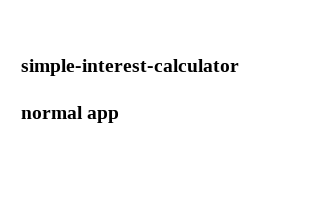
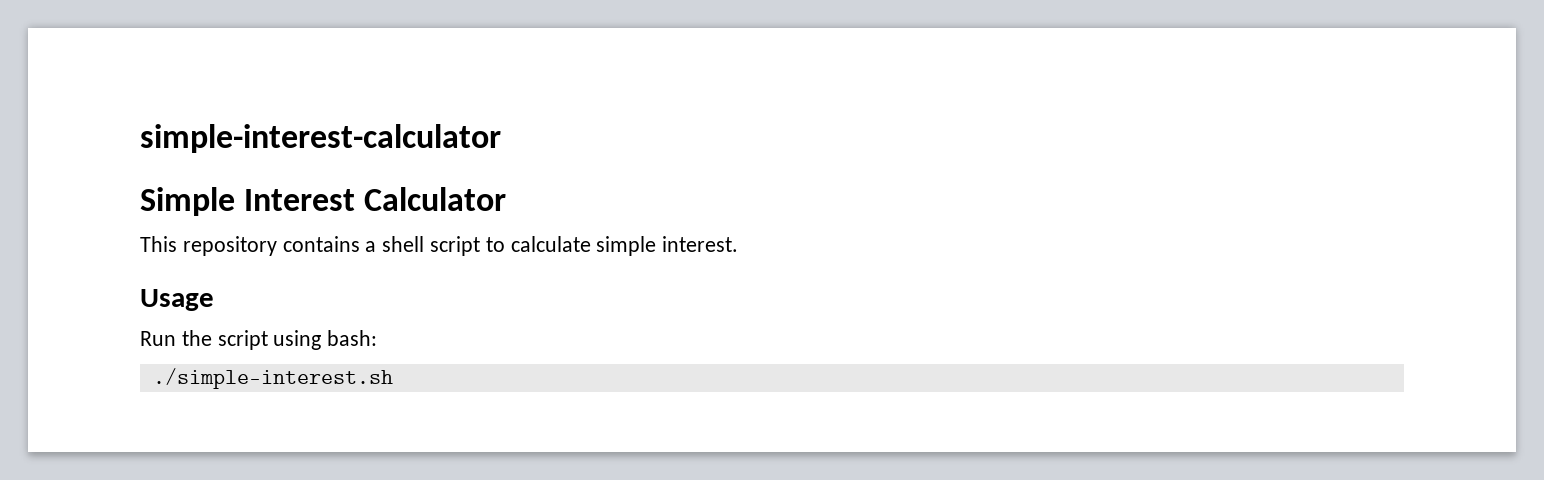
- normal app
+ Simple Interest Calculator
+ This repository contains a shell script to calculate simple interest.
+ Usage
+ Run the script using bash:
+ ./simple-interest.sh

